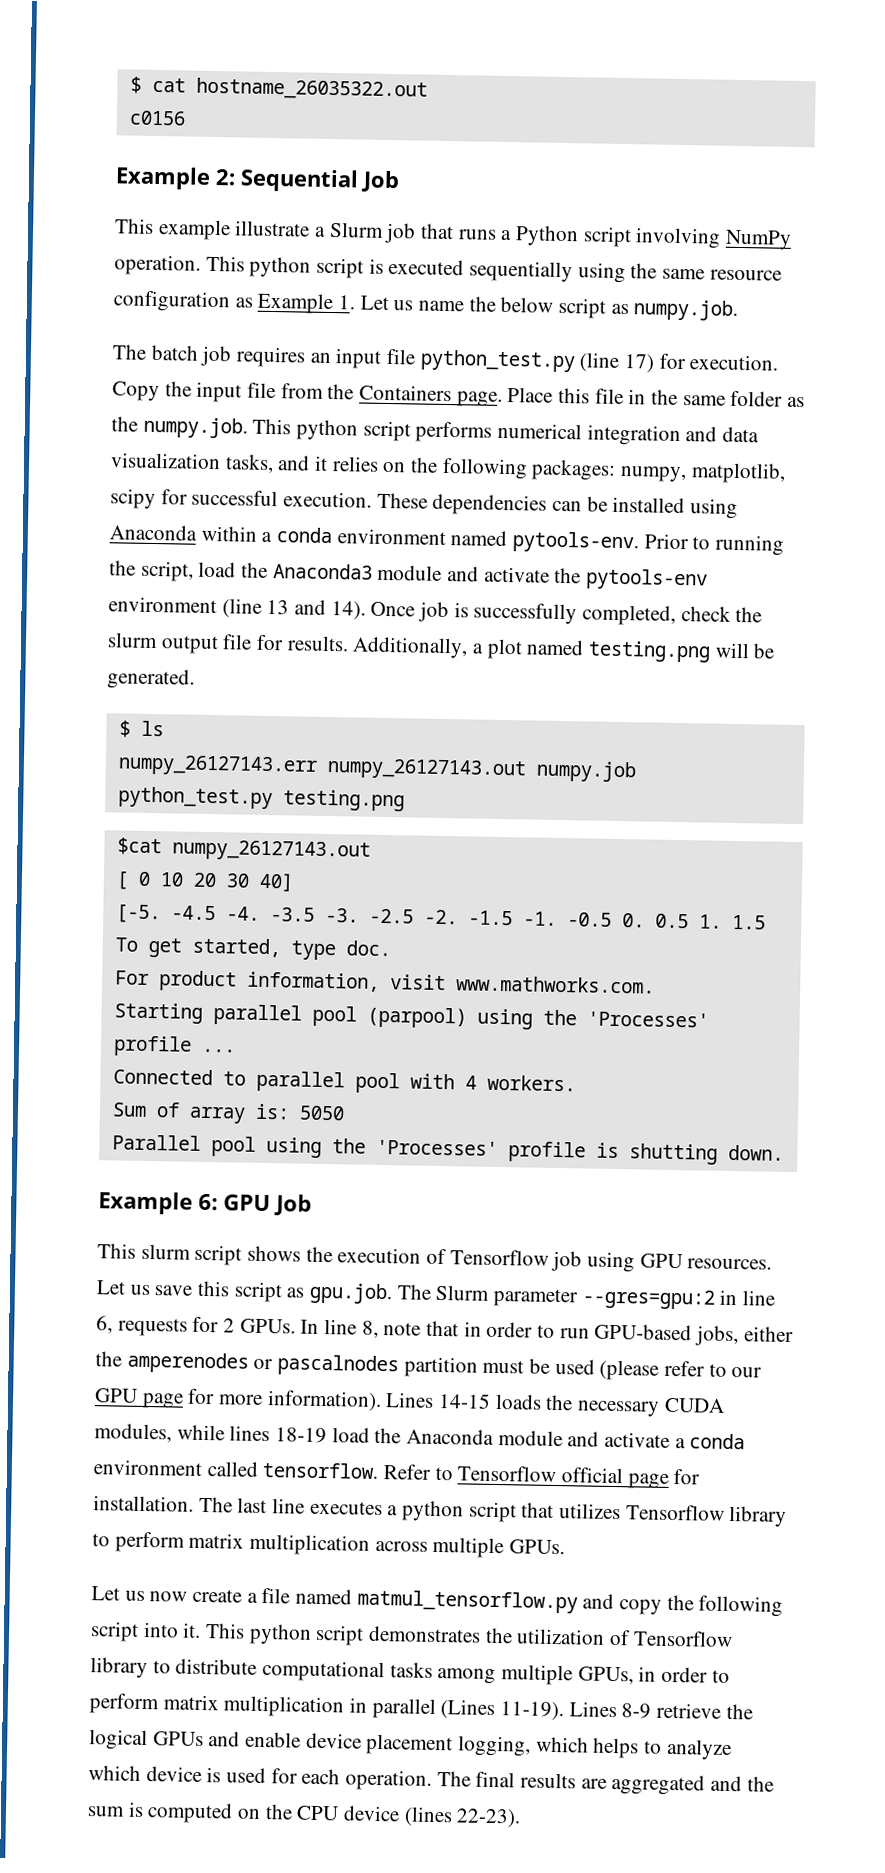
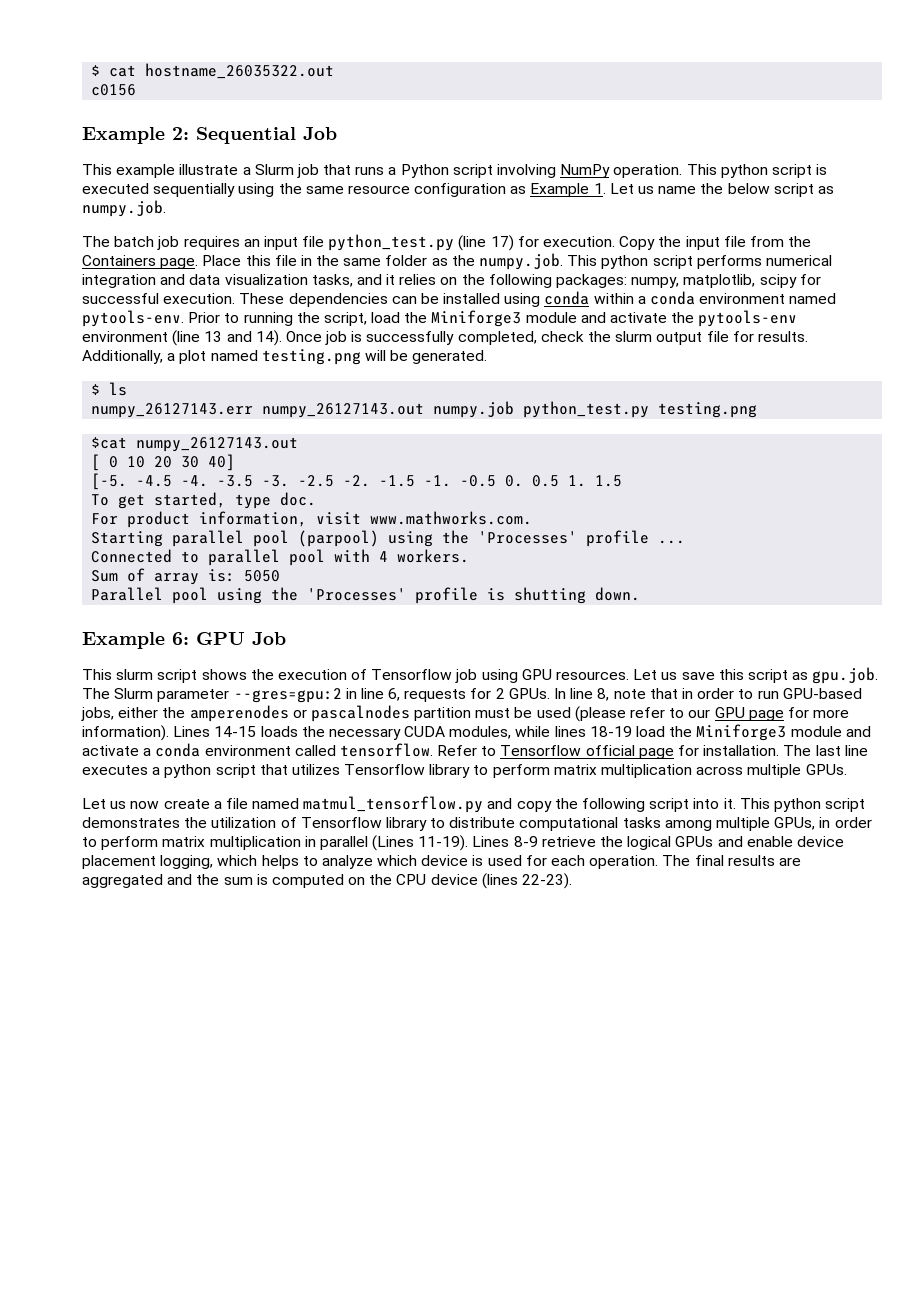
- These dependencies can be installed using Anaconda within a conda environment named pytools-env.
+ These dependencies can be installed using conda within a conda environment named pytools-env.
- Prior to running the script, load the Anaconda3 module and activate the pytools-env environment (line 13 and 14).
+ Prior to running the script, load the Miniforge3 module and activate the pytools-env environment (line 13 and 14).
- Lines 14-15 loads the necessary CUDA modules, while lines 18-19 load the Anaconda module and activate a conda environment called tensorflow.
+ Lines 14-15 loads the necessary CUDA modules, while lines 18-19 load the Miniforge3 module and activate a conda environment called tensorflow.

